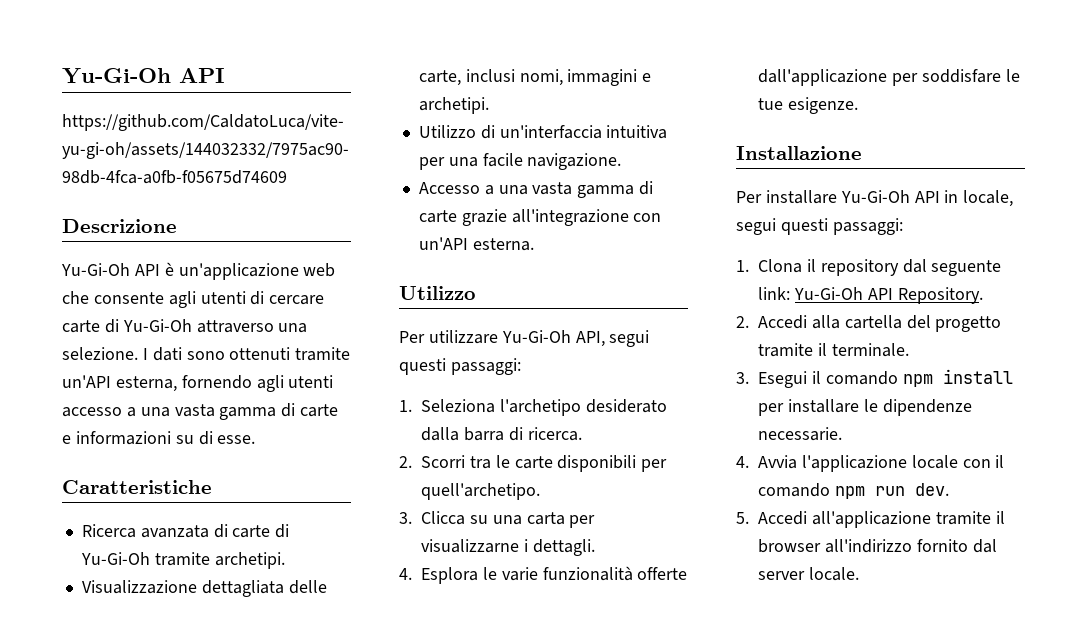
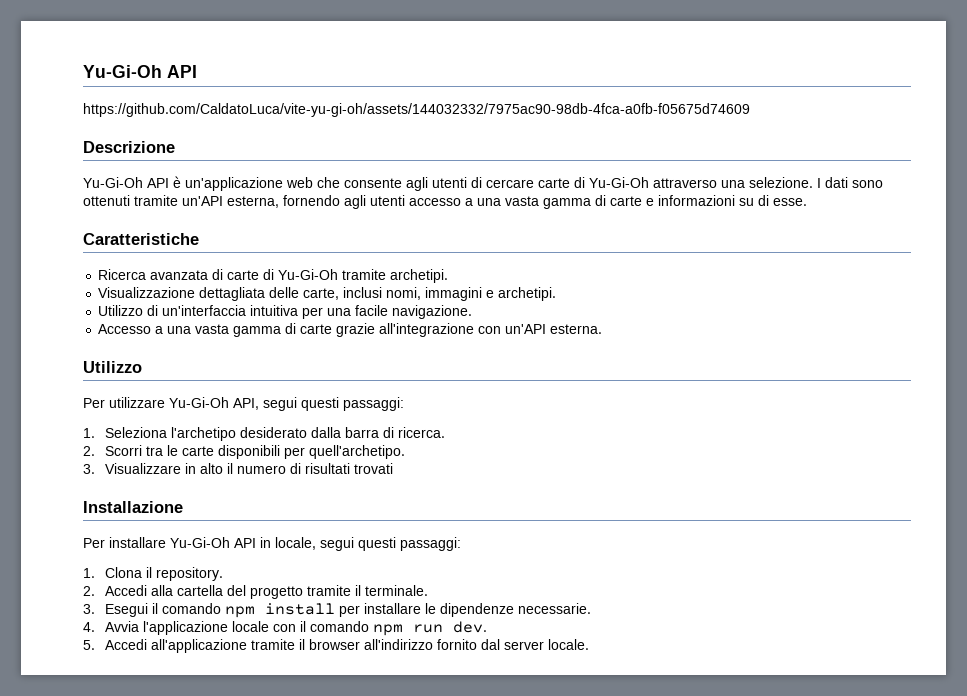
- 3. Clicca su una carta per visualizzarne i dettagli.
- 4. Esplora le varie funzionalità offerte dall'applicazione per soddisfare le tue esigenze.
+ 3. Visualizzare in alto il numero di risultati trovati
- 1. Clona il repository dal seguente link: Yu-Gi-Oh API Repository.
+ 1. Clona il repository.

